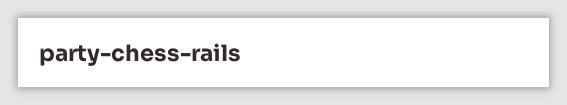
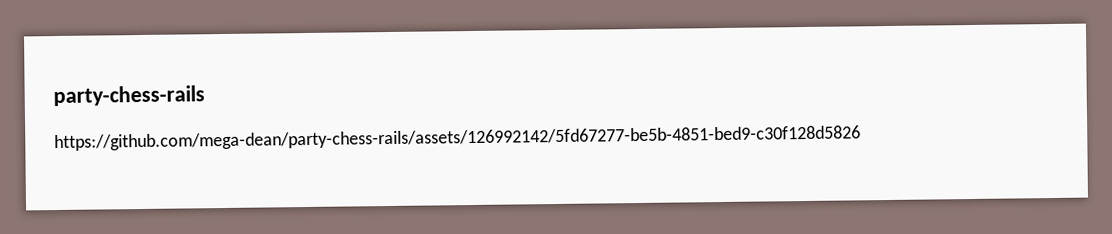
+ https://github.com/mega-dean/party-chess-rails/assets/126992142/5fd67277-be5b-4851-bed9-c30f128d5826

